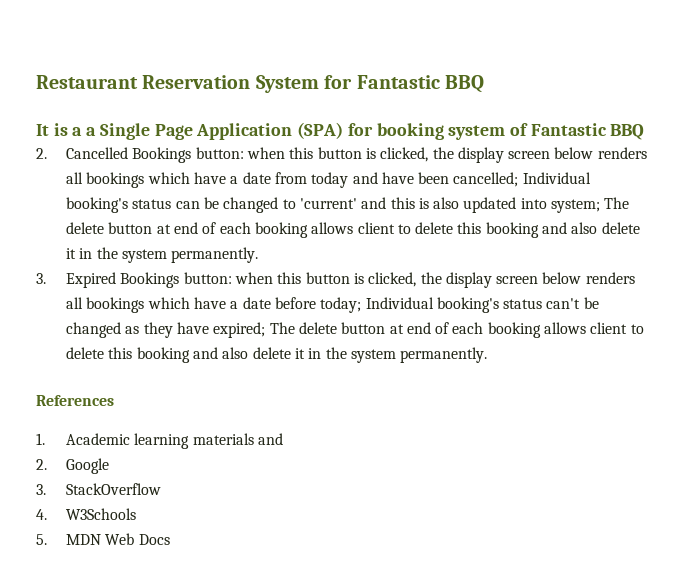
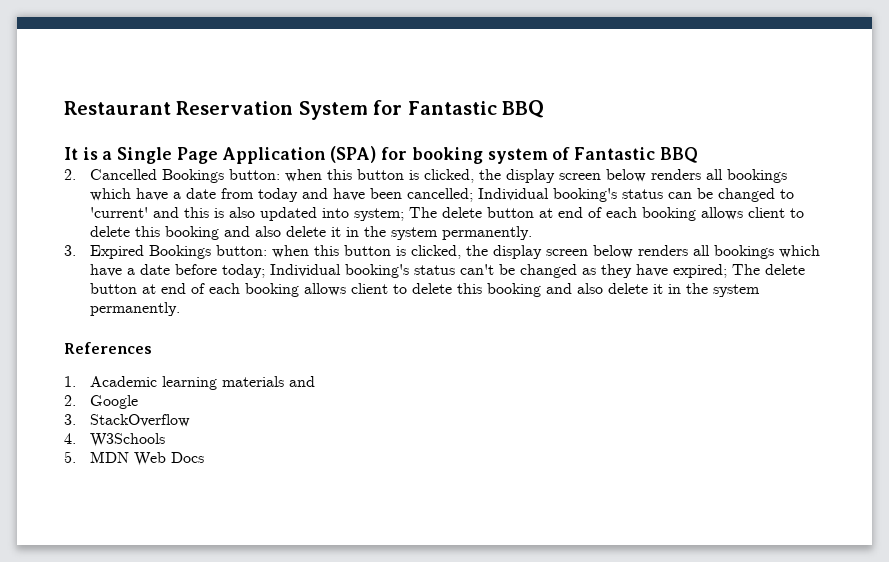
- It is a a Single Page Application (SPA) for booking system of Fantastic BBQ
+ It is a Single Page Application (SPA) for booking system of Fantastic BBQ

